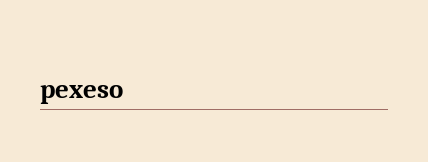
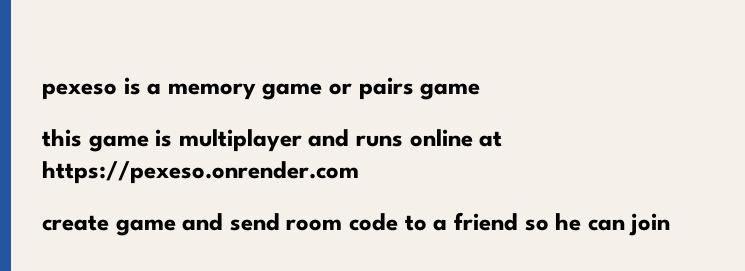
- pexeso
+ pexeso is a memory game or pairs game
+ this game is multiplayer and runs online at https://pexeso.onrender.com
+ create game and send room code to a friend so he can join

